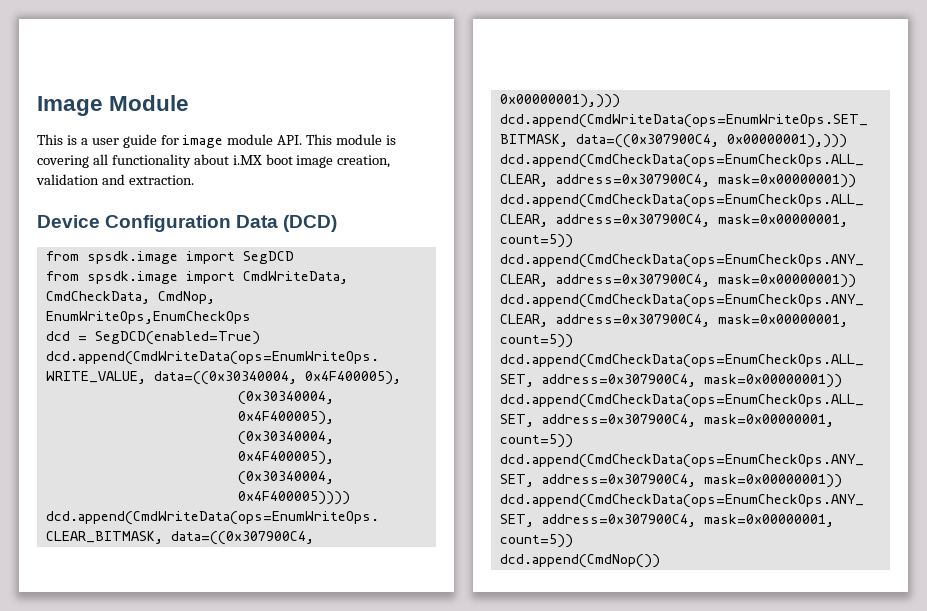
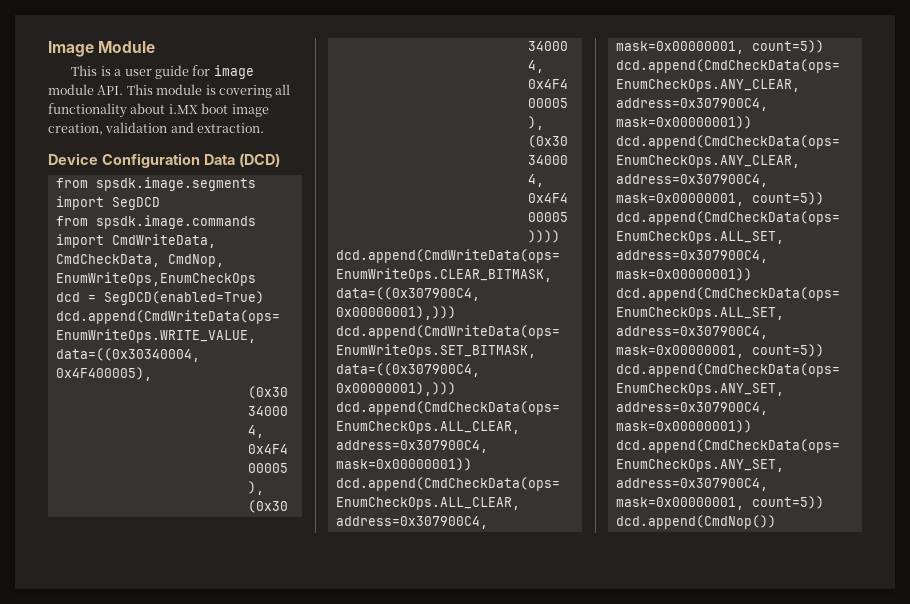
- from spsdk.image import SegDCD
+ from spsdk.image.segments import SegDCD
- from spsdk.image import CmdWriteData, CmdCheckData, CmdNop, EnumWriteOps,EnumCheckOps
+ from spsdk.image.commands import CmdWriteData, CmdCheckData, CmdNop, EnumWriteOps,EnumCheckOps

